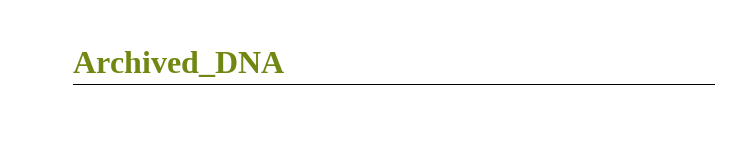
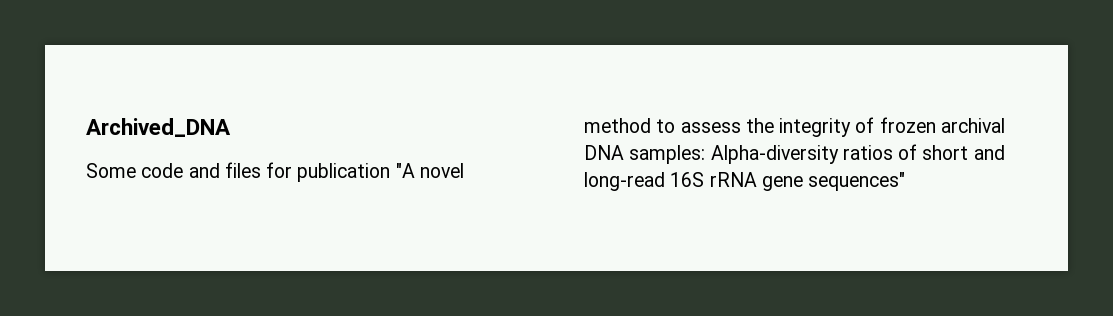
+ Some code and files for publication "A novel method to assess the integrity of frozen archival DNA samples: Alpha-diversity ratios of short and long-read 16S rRNA gene sequences"

